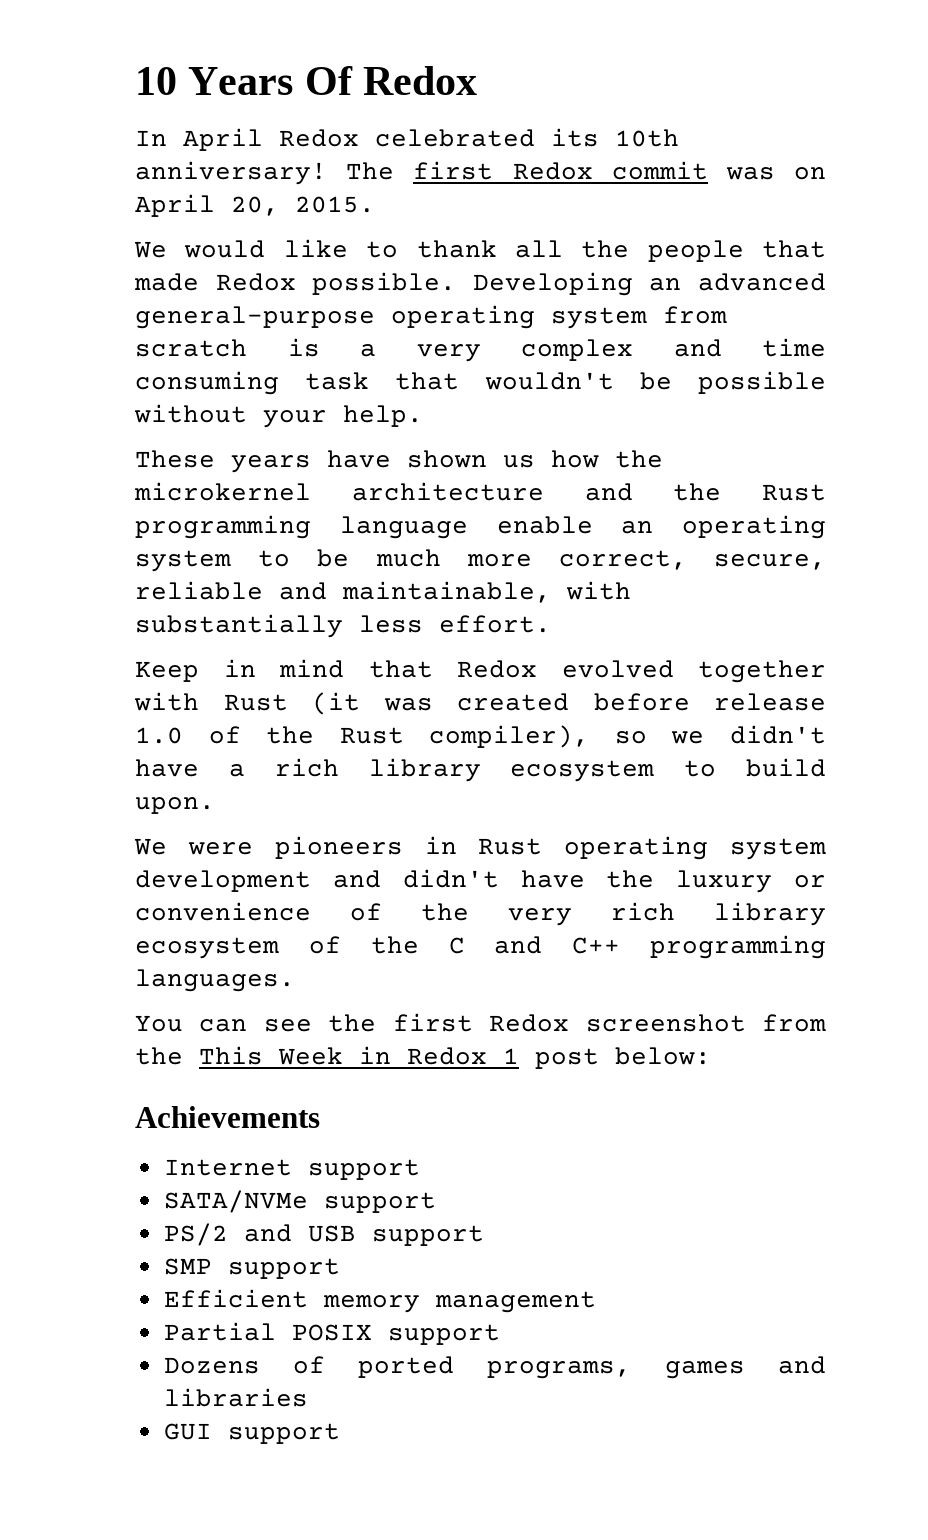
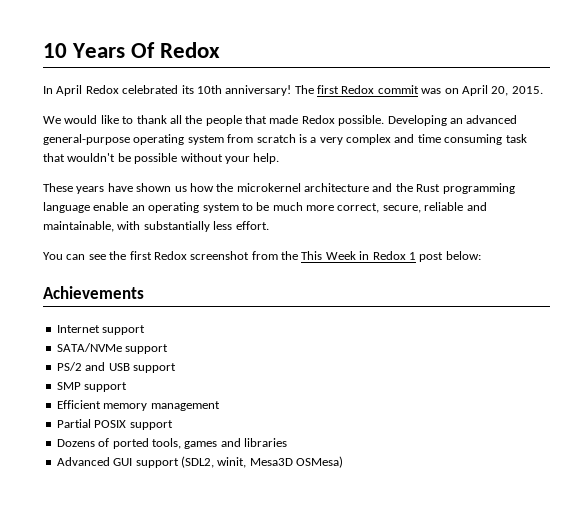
- Keep in mind that Redox evolved together with Rust (it was created before release 1.0 of the Rust compiler), so we didn't have a rich library ecosystem to build upon.
- We were pioneers in Rust operating system development and didn't have the luxury or convenience of the very rich library ecosystem of the C and C++ programming languages.
- Dozens of ported programs, games and libraries
+ Dozens of ported tools, games and libraries
- GUI support
+ Advanced GUI support (SDL2, winit, Mesa3D OSMesa)

